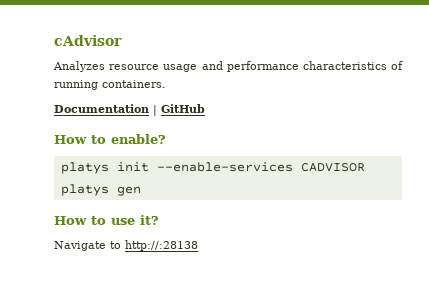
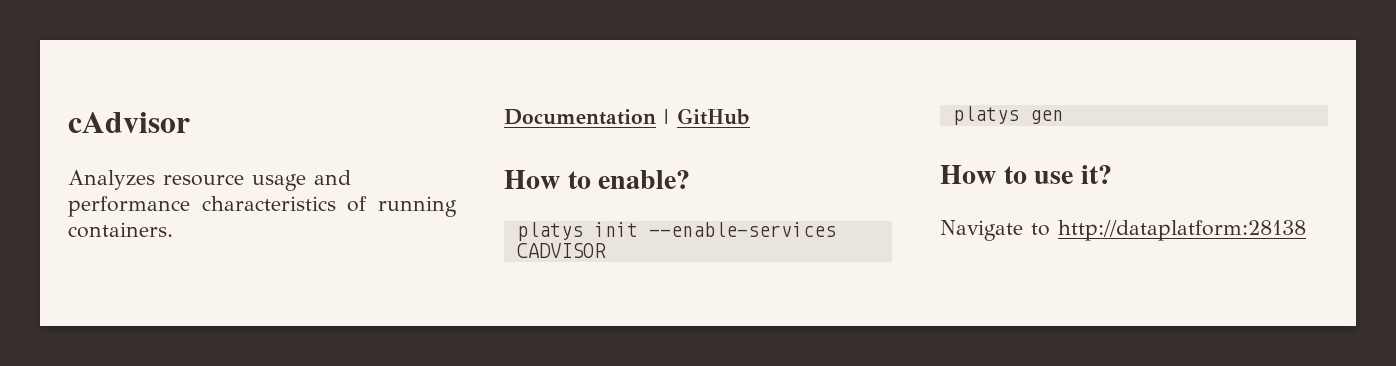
- Navigate to http://:28138
+ Navigate to http://dataplatform:28138

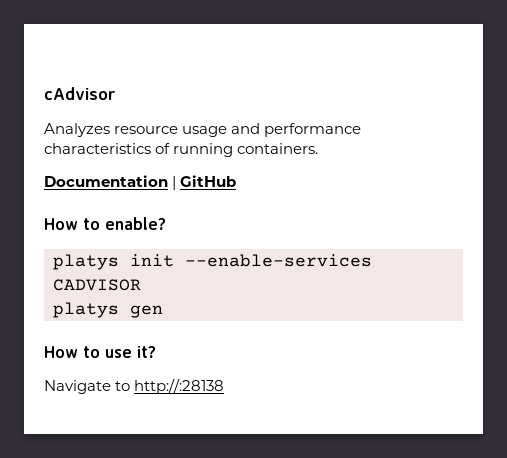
- Navigate to http://dataplatform:28138
+ Navigate to http://:28138

